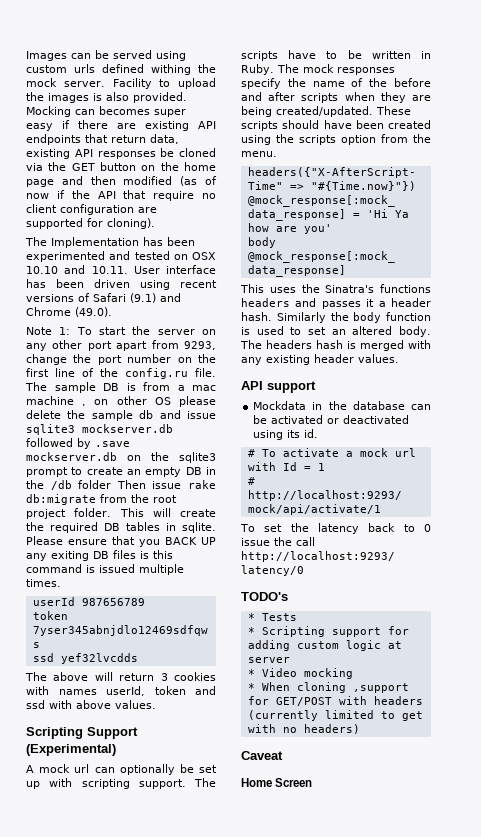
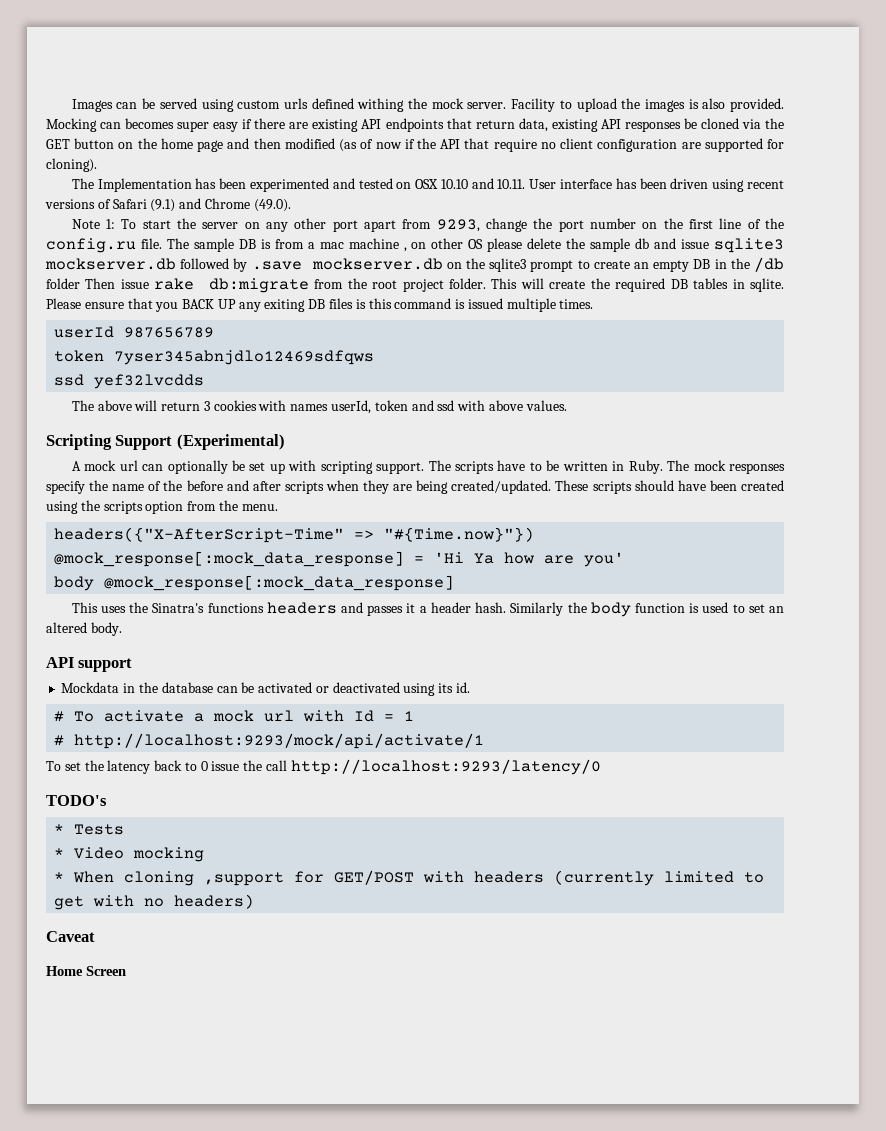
- The headers hash is merged with any existing header values.
- * Scripting support for adding custom logic at server

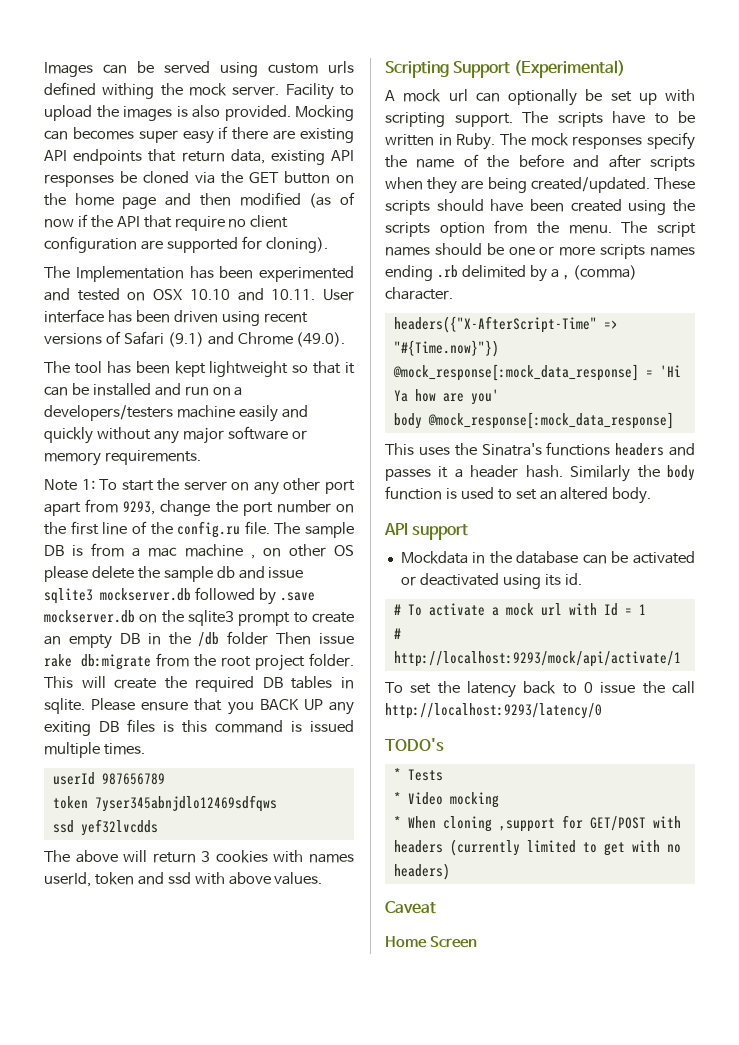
+ The tool has been kept lightweight so that it can be installed and run on a developers/testers machine easily and quickly without any major software or memory requirements.
+ The script names should be one or more scripts names ending .rb delimited by a , (comma) character.

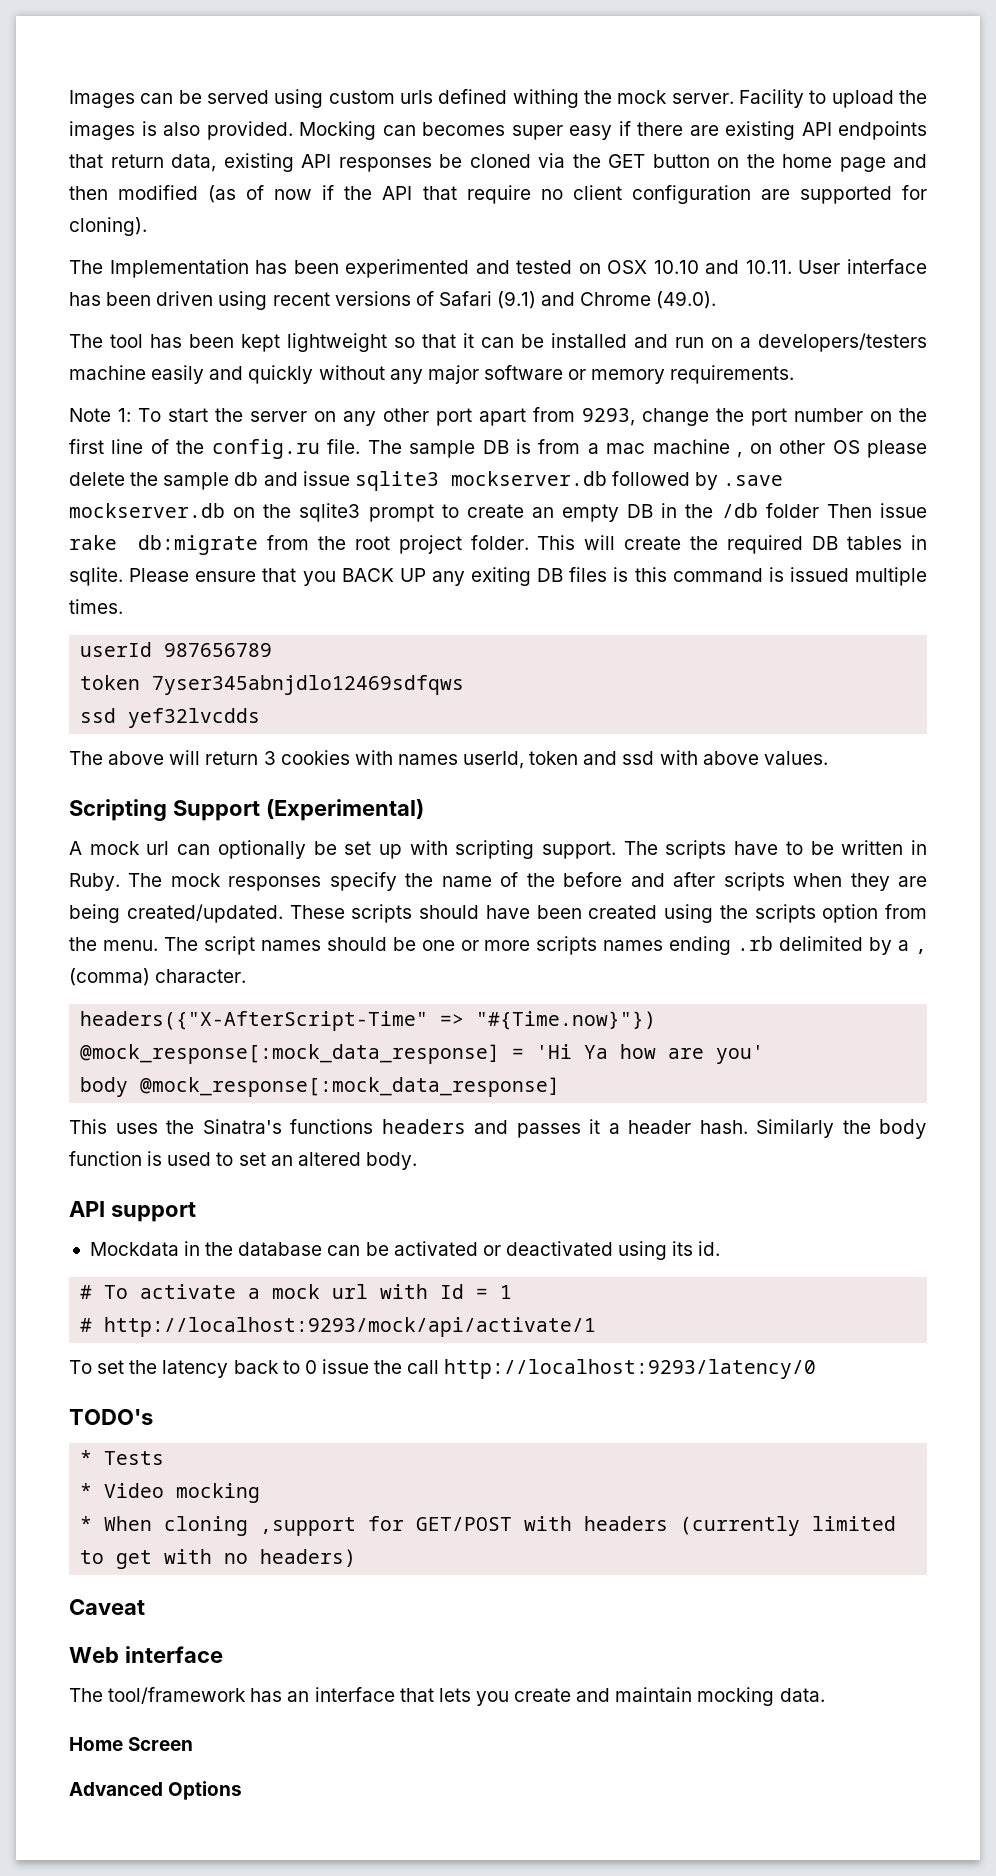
+ Web interface
+ The tool/framework has an interface that lets you create and maintain mocking data.
+ Advanced Options

